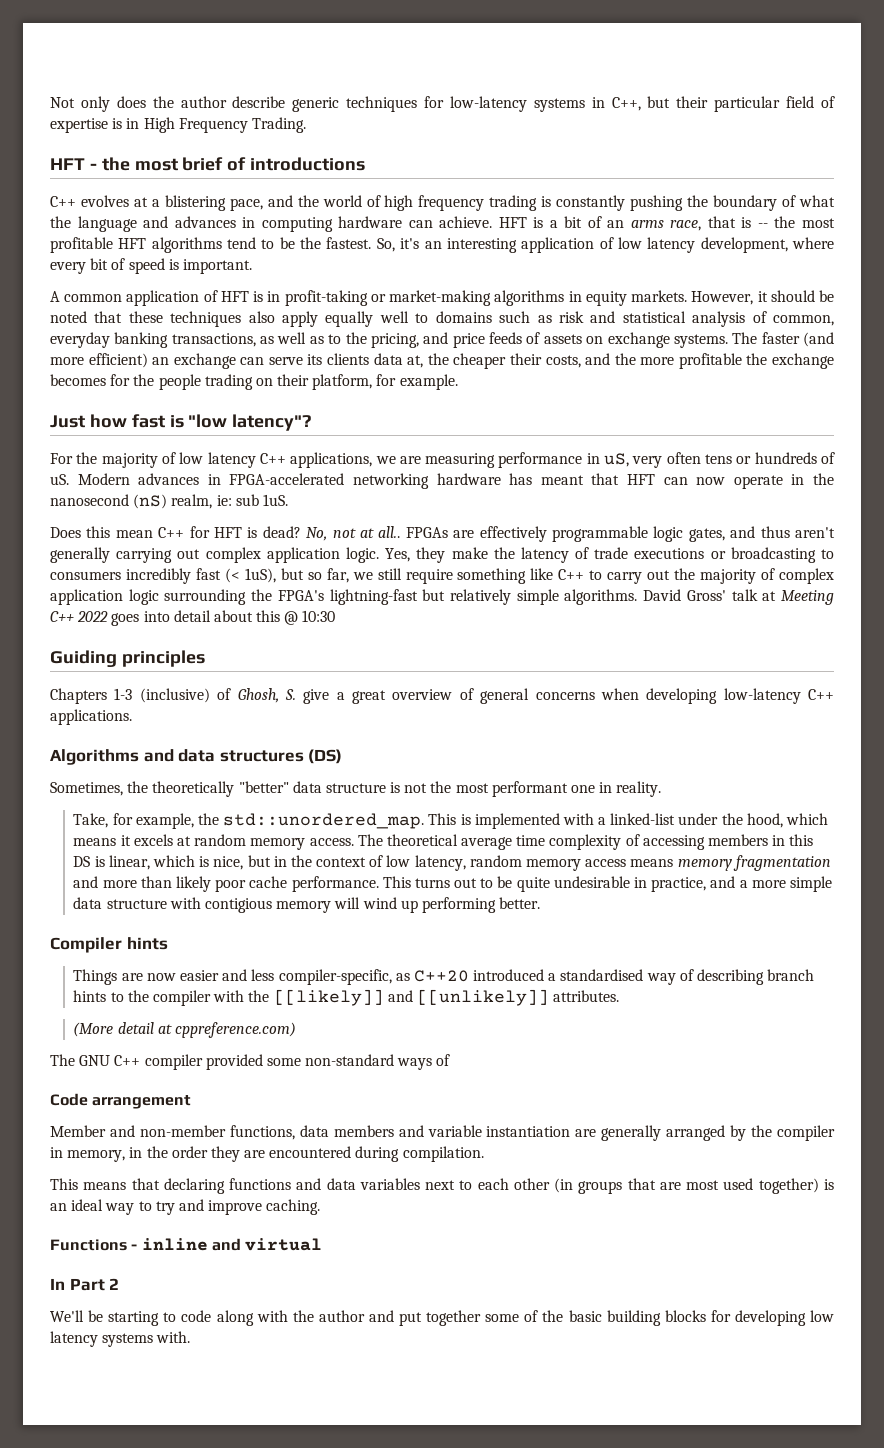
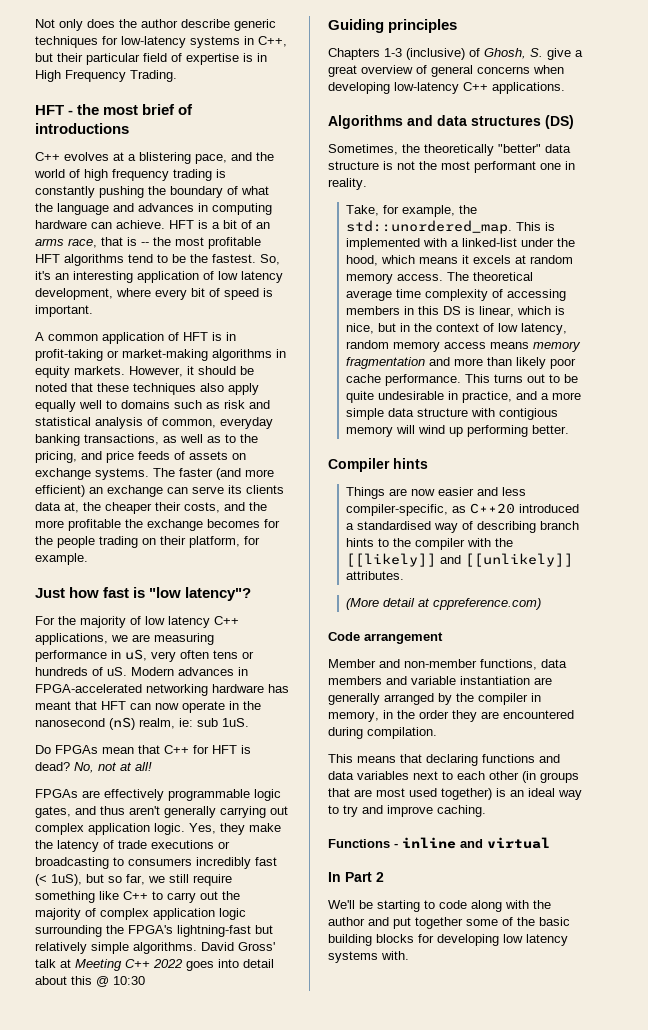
- Does this mean C++ for HFT is dead?
+ Do FPGAs mean that C++ for HFT is dead?
- No, not at all.. FPGAs are effectively programmable logic gates, and thus aren't generally carrying out complex application logic.
+ No, not at all!
+ FPGAs are effectively programmable logic gates, and thus aren't generally carrying out complex application logic.
- The GNU C++ compiler provided some non-standard ways of

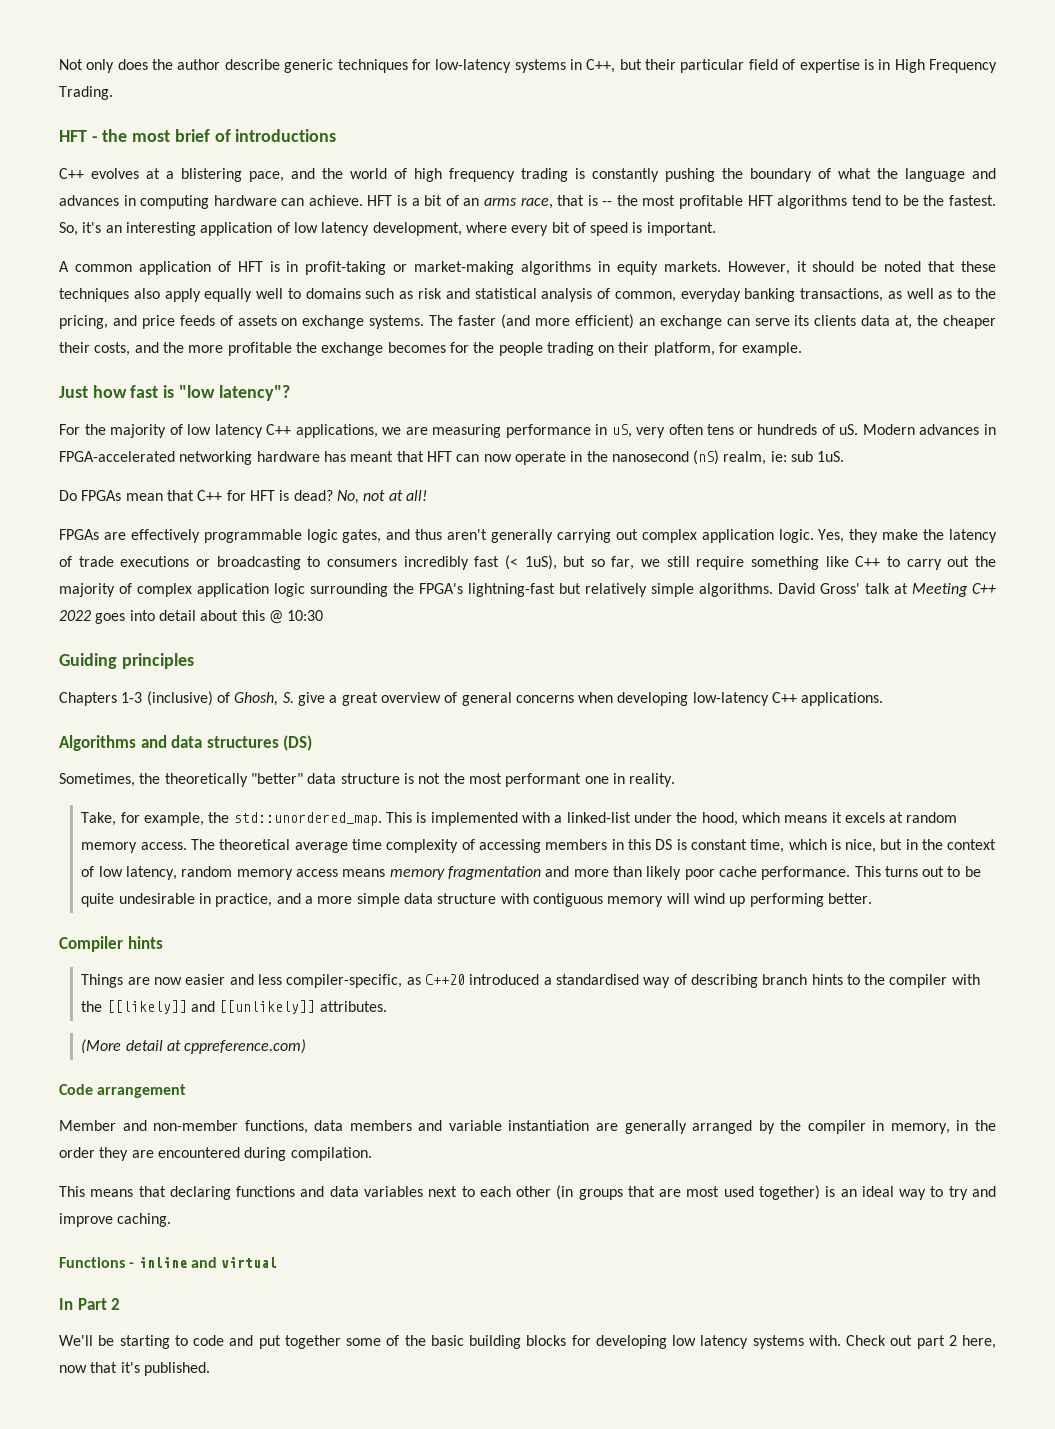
- The theoretical average time complexity of accessing members in this DS is linear, which is nice, but in the context of low latency, random memory access means memory fragmentation and more than likely poor cache performance.
+ The theoretical average time complexity of accessing members in this DS is constant time, which is nice, but in the context of low latency, random memory access means memory fragmentation and more than likely poor cache performance.
- This turns out to be quite undesirable in practice, and a more simple data structure with contigious memory will wind up performing better.
+ This turns out to be quite undesirable in practice, and a more simple data structure with contiguous memory will wind up performing better.
- We'll be starting to code along with the author and put together some of the basic building blocks for developing low latency systems with.
+ We'll be starting to code and put together some of the basic building blocks for developing low latency systems with.
+ Check out part 2 here, now that it's published.

